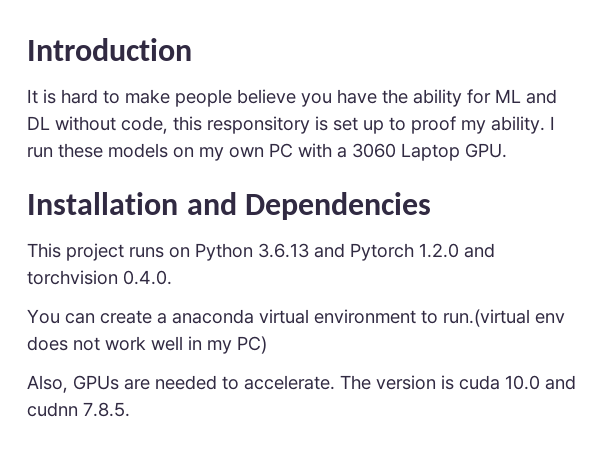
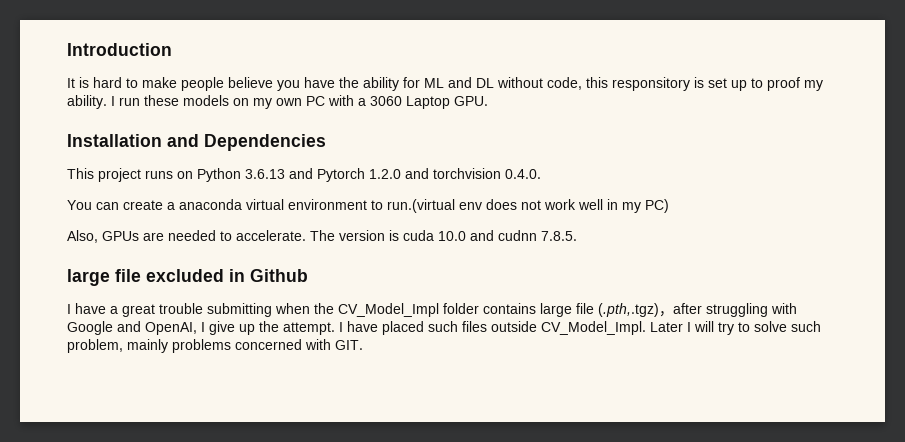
+ large file excluded in Github
+ I have a great trouble submitting when the CV_Model_Impl folder contains large file (.pth,.tgz)，after struggling with Google and OpenAI, I give up the attempt. I have placed such files outside CV_Model_Impl. Later I will try to solve such problem, mainly problems concerned with GIT.

